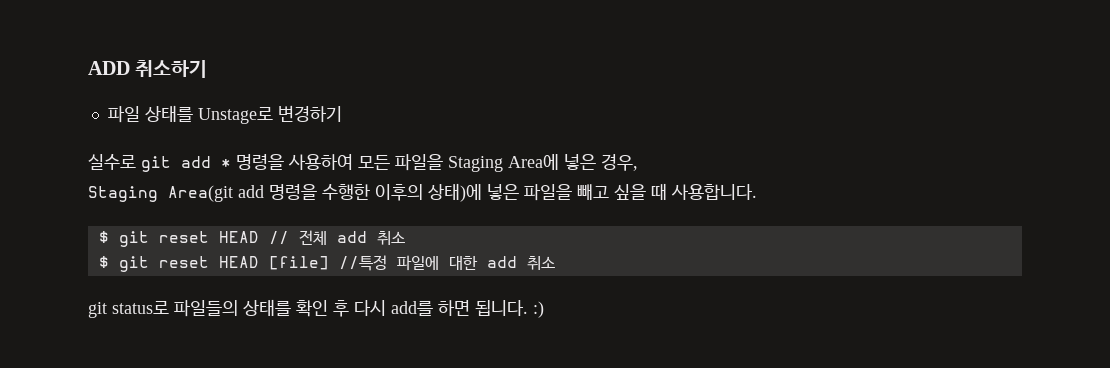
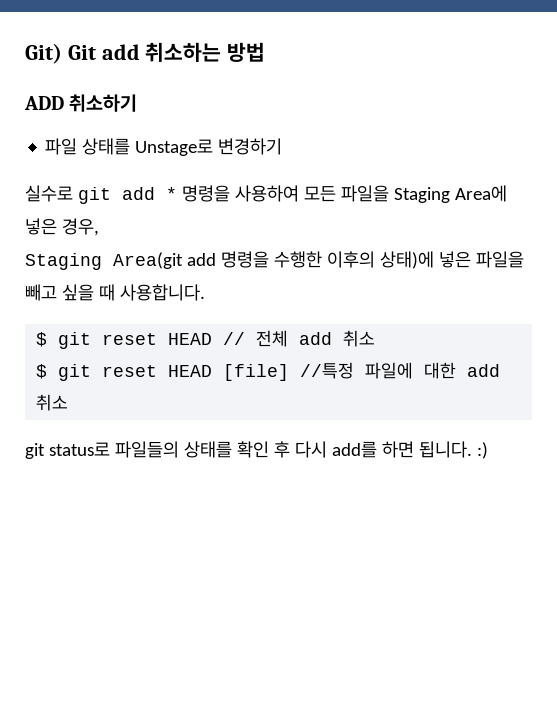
+ Git) Git add 취소하는 방법

